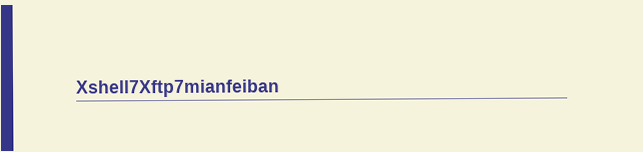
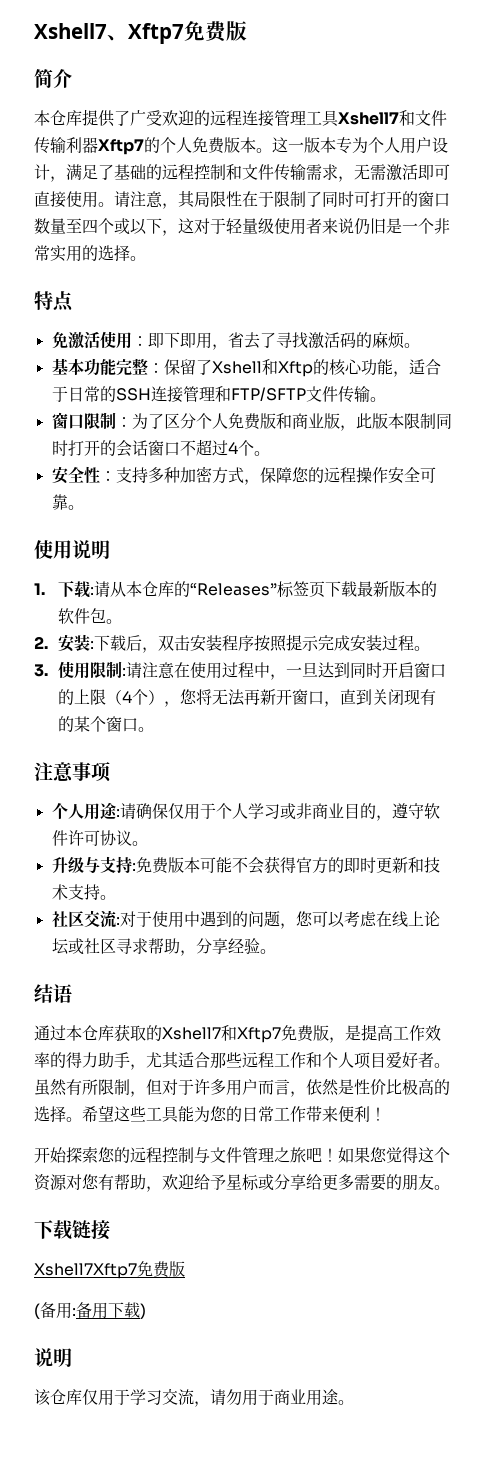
- Xshell7Xftp7mianfeiban
+ Xshell7、Xftp7免费版
+ 简介
+ 本仓库提供了广受欢迎的远程连接管理工具Xshell7和文件传输利器Xftp7的个人免费版本。这一版本专为个人用户设计，满足了基础的远程控制和文件传输需求，无需激活即可直接使用。请注意，其局限性在于限制了同时可打开的窗口数量至四个或以下，这对于轻量级使用者来说仍旧是一个非常实用的选择。
+ 特点
+ 免激活使用：即下即用，省去了寻找激活码的麻烦。
+ 基本功能完整：保留了Xshell和Xftp的核心功能，适合于日常的SSH连接管理和FTP/SFTP文件传输。
+ 窗口限制：为了区分个人免费版和商业版，此版本限制同时打开的会话窗口不超过4个。
+ 安全性：支持多种加密方式，保障您的远程操作安全可靠。
+ 使用说明
+ 1.下载:请从本仓库的“Releases”标签页下载最新版本的软件包。
+ 2.安装:下载后，双击安装程序按照提示完成安装过程。
+ 3.使用限制:请注意在使用过程中，一旦达到同时开启窗口的上限（4个），您将无法再新开窗口，直到关闭现有的某个窗口。
+ 注意事项
+ 个人用途:请确保仅用于个人学习或非商业目的，遵守软件许可协议。
+ 升级与支持:免费版本可能不会获得官方的即时更新和技术支持。
+ 社区交流:对于使用中遇到的问题，您可以考虑在线上论坛或社区寻求帮助，分享经验。
+ 结语
+ 通过本仓库获取的Xshell7和Xftp7免费版，是提高工作效率的得力助手，尤其适合那些远程工作和个人项目爱好者。虽然有所限制，但对于许多用户而言，依然是性价比极高的选择。希望这些工具能为您的日常工作带来便利！
+ 开始探索您的远程控制与文件管理之旅吧！如果您觉得这个资源对您有帮助，欢迎给予星标或分享给更多需要的朋友。
+ 下载链接
+ Xshell7Xftp7免费版
+ (备用:备用下载)
+ 说明
+ 该仓库仅用于学习交流，请勿用于商业用途。

